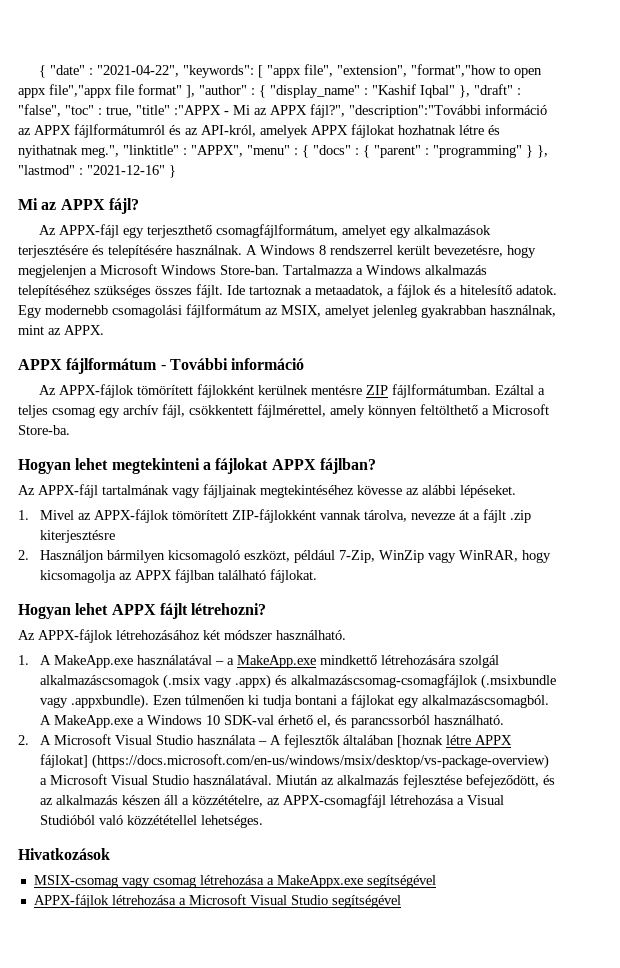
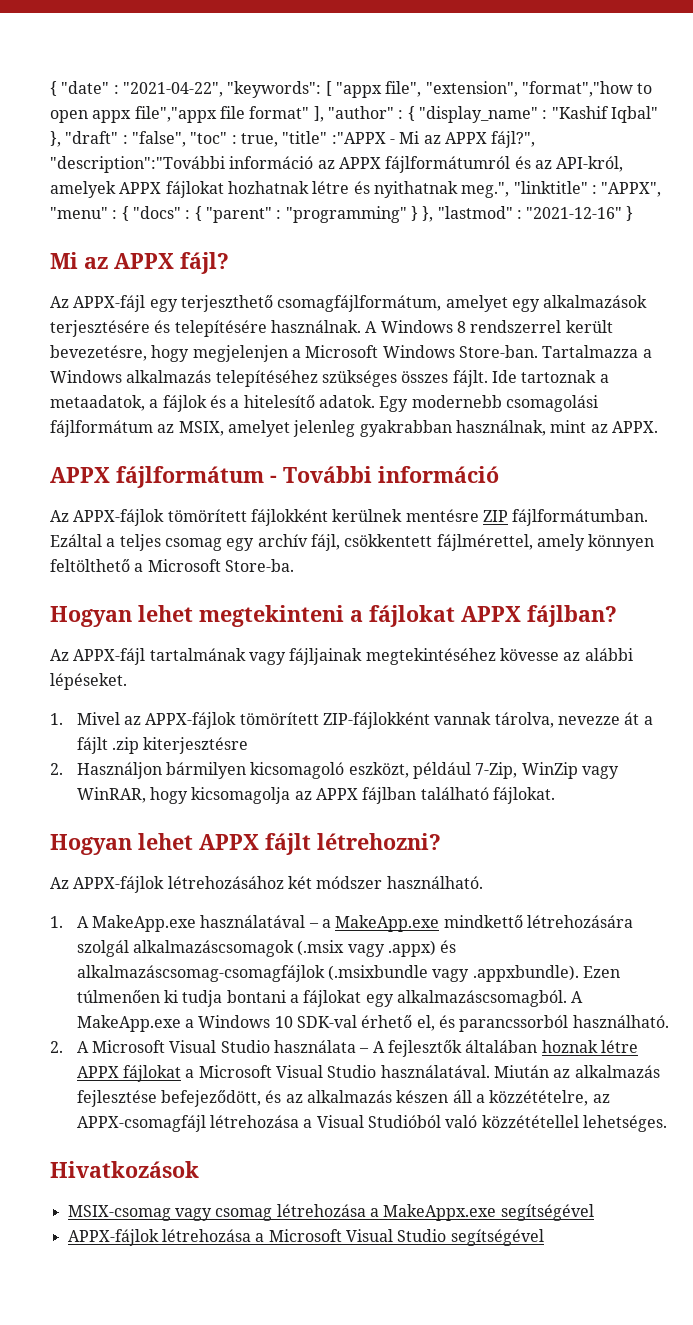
- 2. A Microsoft Visual Studio használata – A fejlesztők általában [hoznak létre APPX fájlokat] (https://docs.microsoft.com/en-us/windows/msix/desktop/vs-package-overview) a Microsoft Visual Studio használatával.
+ 2. A Microsoft Visual Studio használata – A fejlesztők általában hoznak létre APPX fájlokat a Microsoft Visual Studio használatával.

